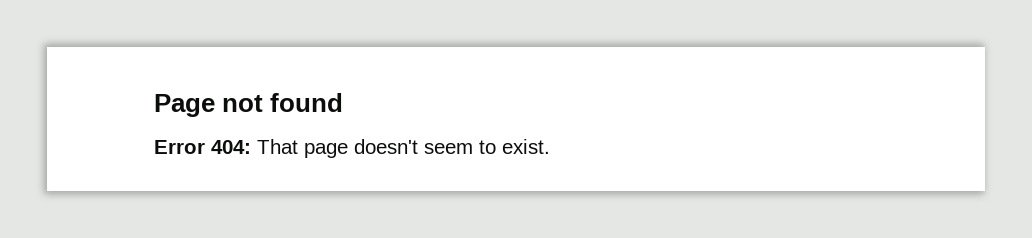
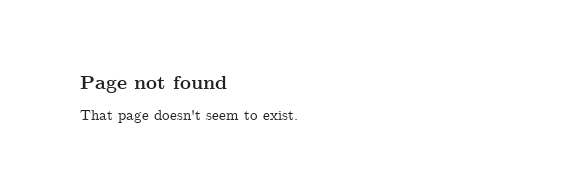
- Error 404: That page doesn't seem to exist.
+ That page doesn't seem to exist.

